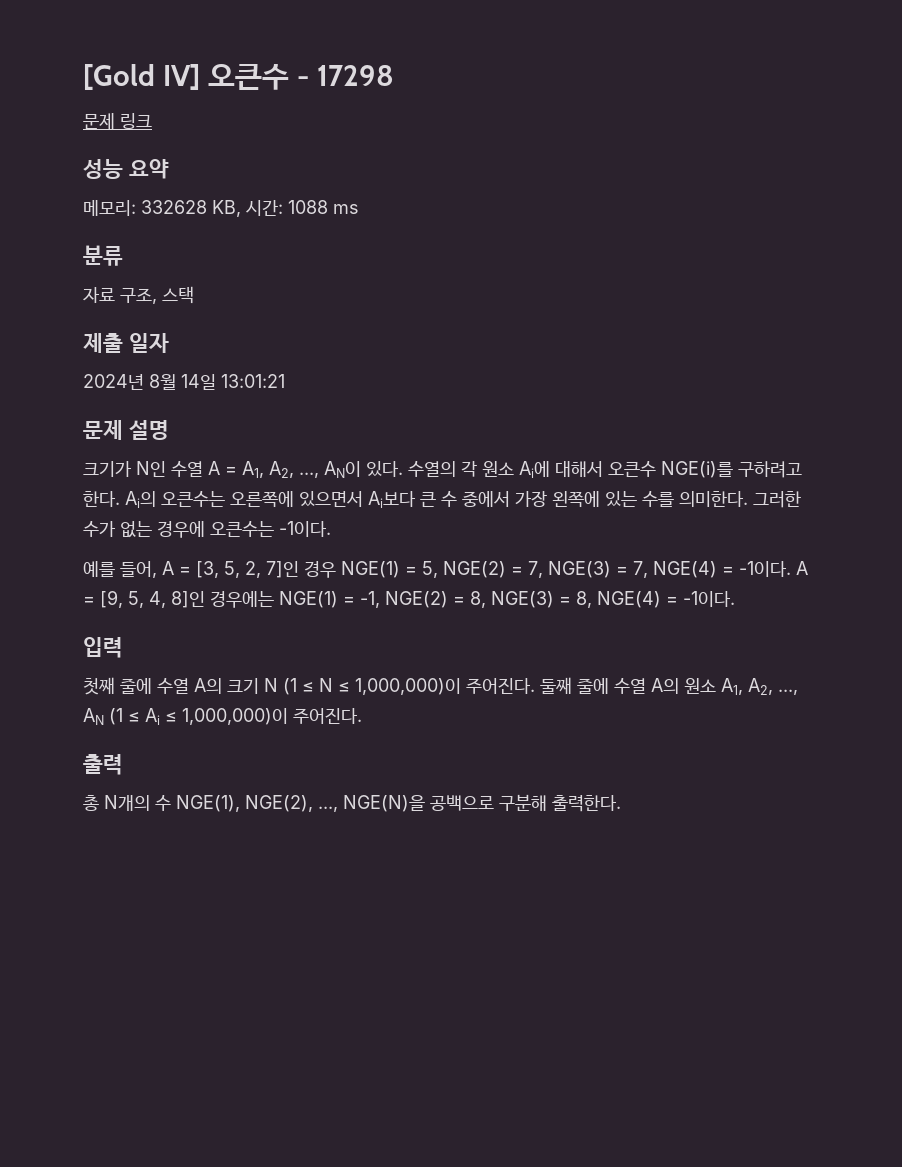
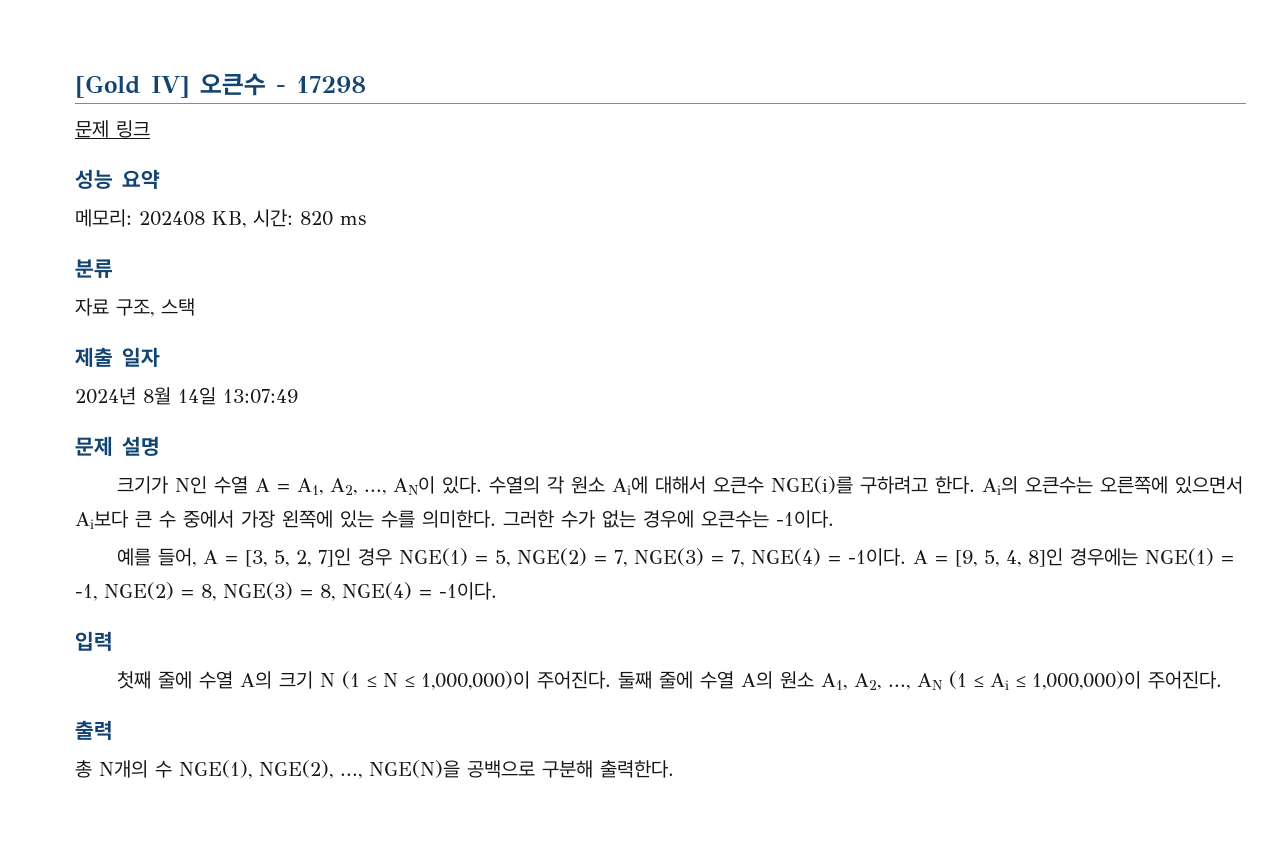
- 메모리: 332628 KB, 시간: 1088 ms
+ 메모리: 202408 KB, 시간: 820 ms
- 2024년 8월 14일 13:01:21
+ 2024년 8월 14일 13:07:49

